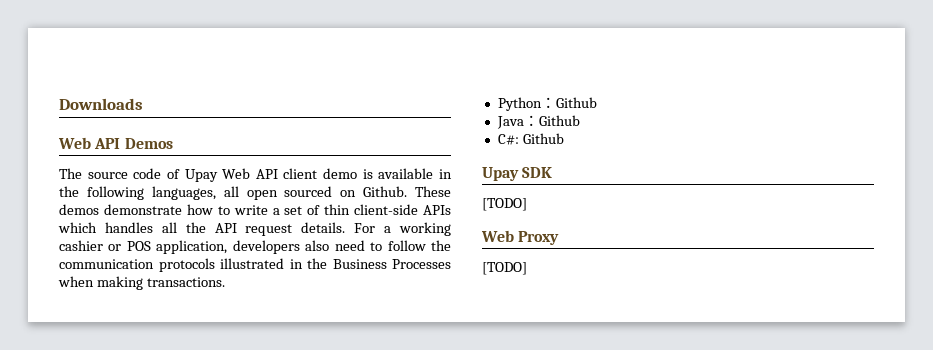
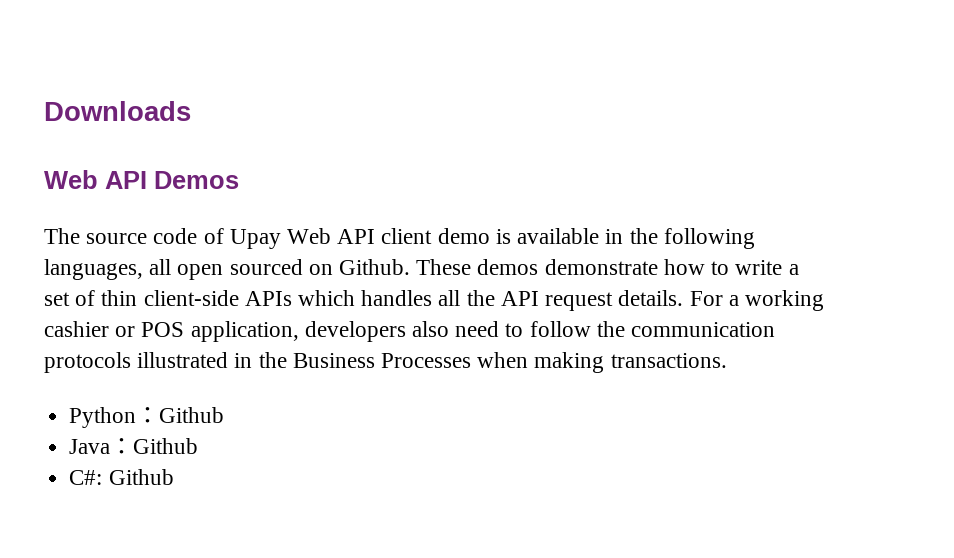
- Upay SDK
- [TODO]
- Web Proxy
- [TODO]

